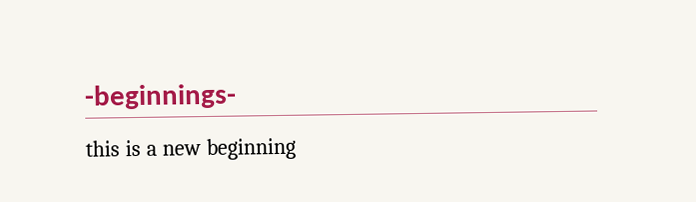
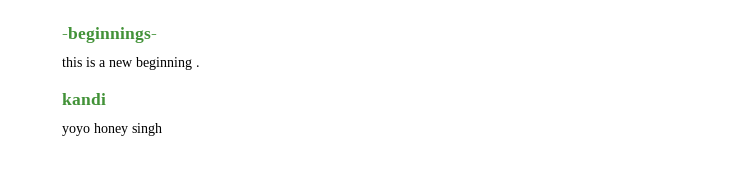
- this is a new beginning
+ this is a new beginning .
+ kandi
+ yoyo honey singh

